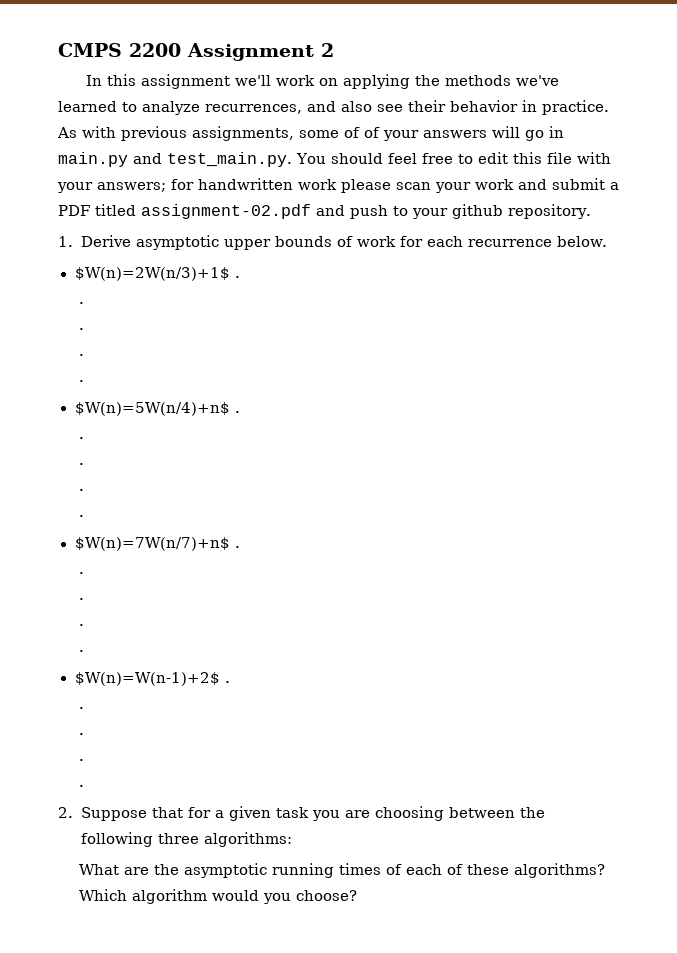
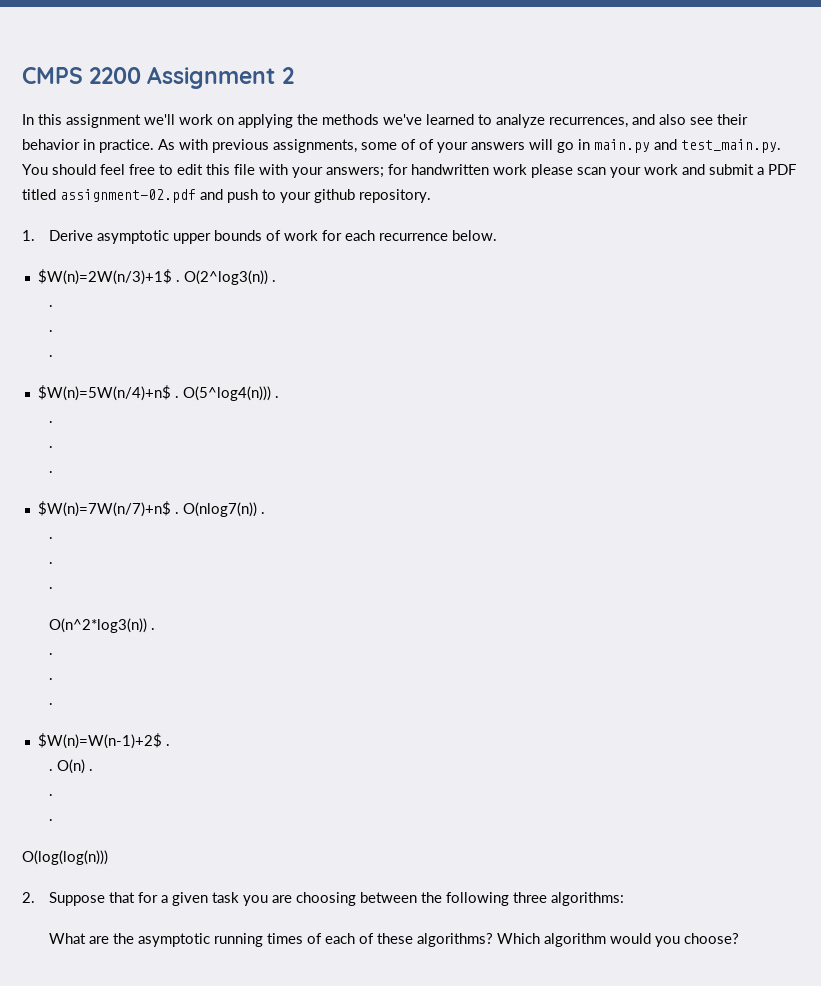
- $W(n)=2W(n/3)+1$ .
- .
+ $W(n)=2W(n/3)+1$ . O(2^log3(n)) .
- $W(n)=5W(n/4)+n$ .
- .
+ $W(n)=5W(n/4)+n$ . O(5^log4(n))) .
- $W(n)=7W(n/7)+n$ .
+ $W(n)=7W(n/7)+n$ . O(nlog7(n)) .
  .
+ .
+ .
+ O(n^2*log3(n)) .
  $W(n)=W(n-1)+2$ .
+ . O(n) .
  .
  .
- .
- .
+ O(log(log(n)))

